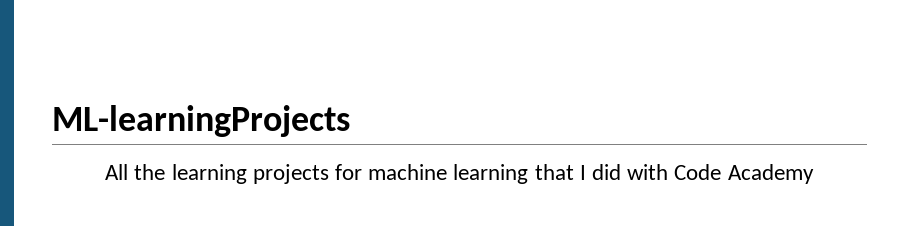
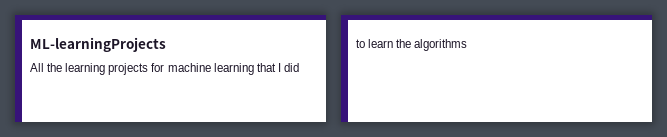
- All the learning projects for machine learning that I did with Code Academy
+ All the learning projects for machine learning that I did to learn the algorithms

